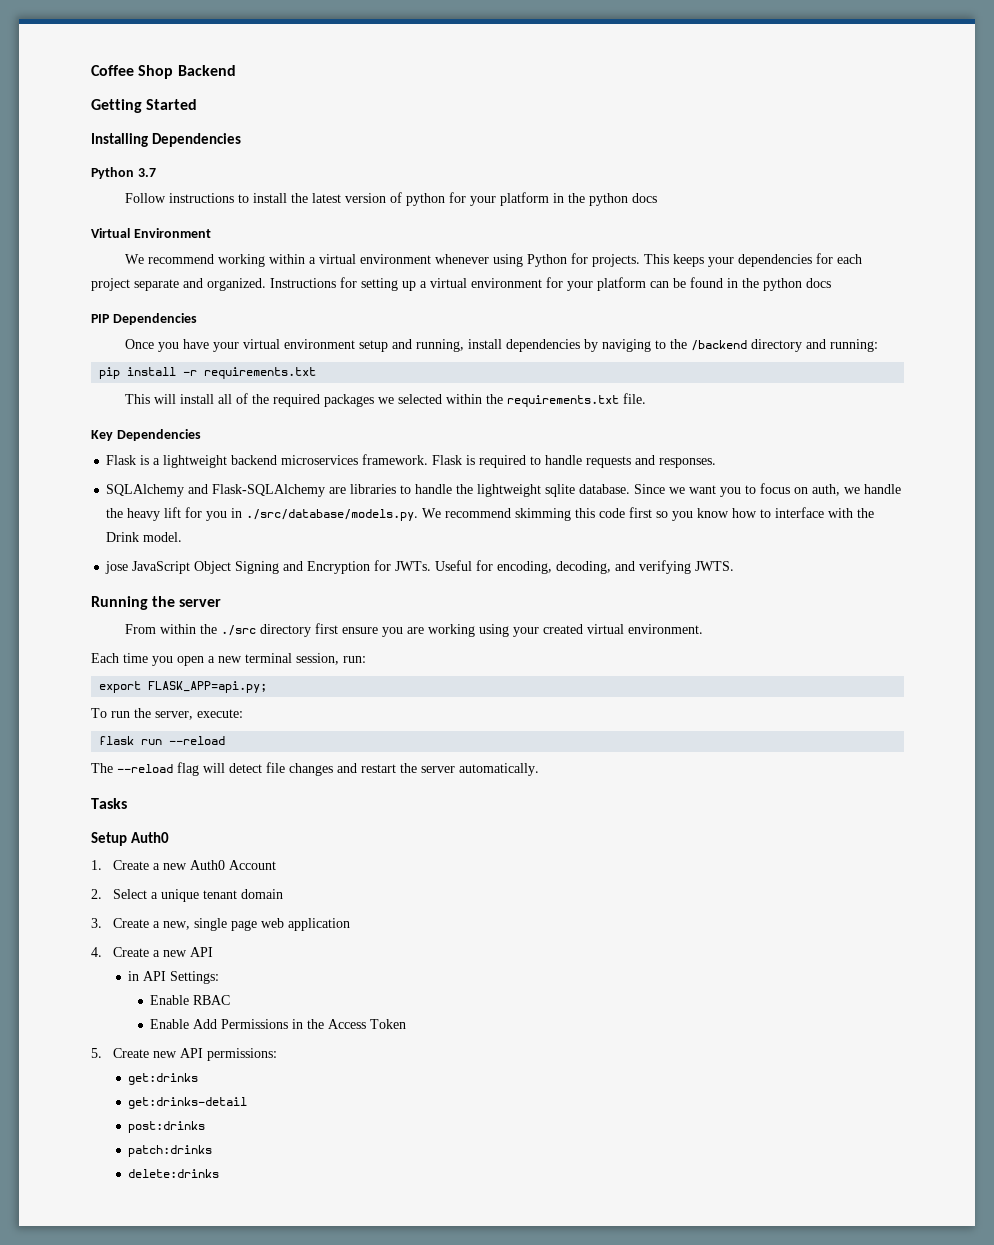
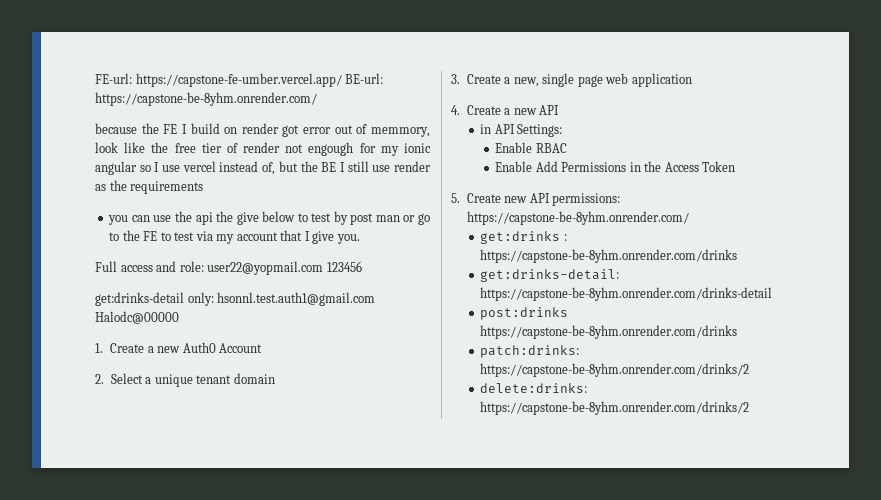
- Coffee Shop Backend
- Getting Started
- Installing Dependencies
- Python 3.7
- Follow instructions to install the latest version of python for your platform in the python docs
- Virtual Environment
- We recommend working within a virtual environment whenever using Python for projects. This keeps your dependencies for each project separate and organized. Instructions for setting up a virtual environment for your platform can be found in the python docs
- PIP Dependencies
- Once you have your virtual environment setup and running, install dependencies by naviging to the /backend directory and running:
- pip install -r requirements.txt
- This will install all of the required packages we selected within the requirements.txt file.
- Key Dependencies
- Flask is a lightweight backend microservices framework. Flask is required to handle requests and responses.
- SQLAlchemy and Flask-SQLAlchemy are libraries to handle the lightweight sqlite database. Since we want you to focus on auth, we handle the heavy lift for you in ./src/database/models.py. We recommend skimming this code first so you know how to interface with the Drink model.
- jose JavaScript Object Signing and Encryption for JWTs. Useful for encoding, decoding, and verifying JWTS.
- Running the server
- From within the ./src directory first ensure you are working using your created virtual environment.
- Each time you open a new terminal session, run:
- export FLASK_APP=api.py;
- To run the server, execute:
- flask run --reload
- The --reload flag will detect file changes and restart the server automatically.
- Tasks
- Setup Auth0
+ FE-url: https://capstone-fe-umber.vercel.app/ BE-url: https://capstone-be-8yhm.onrender.com/
+ because the FE I build on render got error out of memmory, look like the free tier of render not engough for my ionic angular so I use vercel instead of, but the BE I still use render as the requirements
+ you can use the api the give below to test by post man or go to the FE to test via my account that I give you.
+ Full access and role: user22@yopmail.com 123456
+ get:drinks-detail only: hsonnl.test.auth1@gmail.com Halodc@00000
- 5. Create new API permissions:
+ 5. Create new API permissions: https://capstone-be-8yhm.onrender.com/
- get:drinks
- get:drinks-detail
- post:drinks
- patch:drinks
- delete:drinks
+ get:drinks : https://capstone-be-8yhm.onrender.com/drinks
+ get:drinks-detail: https://capstone-be-8yhm.onrender.com/drinks-detail
+ post:drinks https://capstone-be-8yhm.onrender.com/drinks
+ patch:drinks: https://capstone-be-8yhm.onrender.com/drinks/2
+ delete:drinks: https://capstone-be-8yhm.onrender.com/drinks/2

